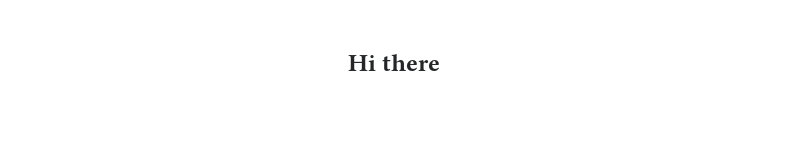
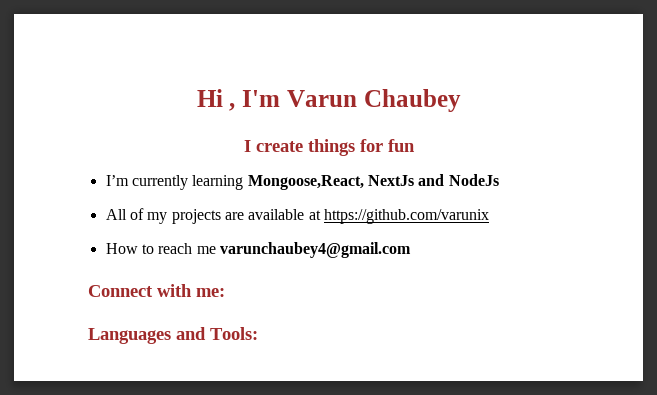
- Hi there
+ Hi , I'm Varun Chaubey
+ I create things for fun
+ I’m currently learning Mongoose,React, NextJs and NodeJs
+ All of my projects are available at https://github.com/varunix
+ How to reach me varunchaubey4@gmail.com
+ Connect with me:
+ Languages and Tools:

